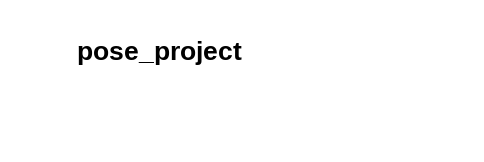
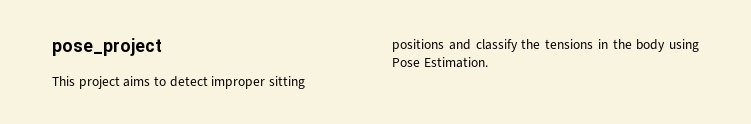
+ This project aims to detect improper sitting positions and classify the tensions in the body using Pose Estimation.

